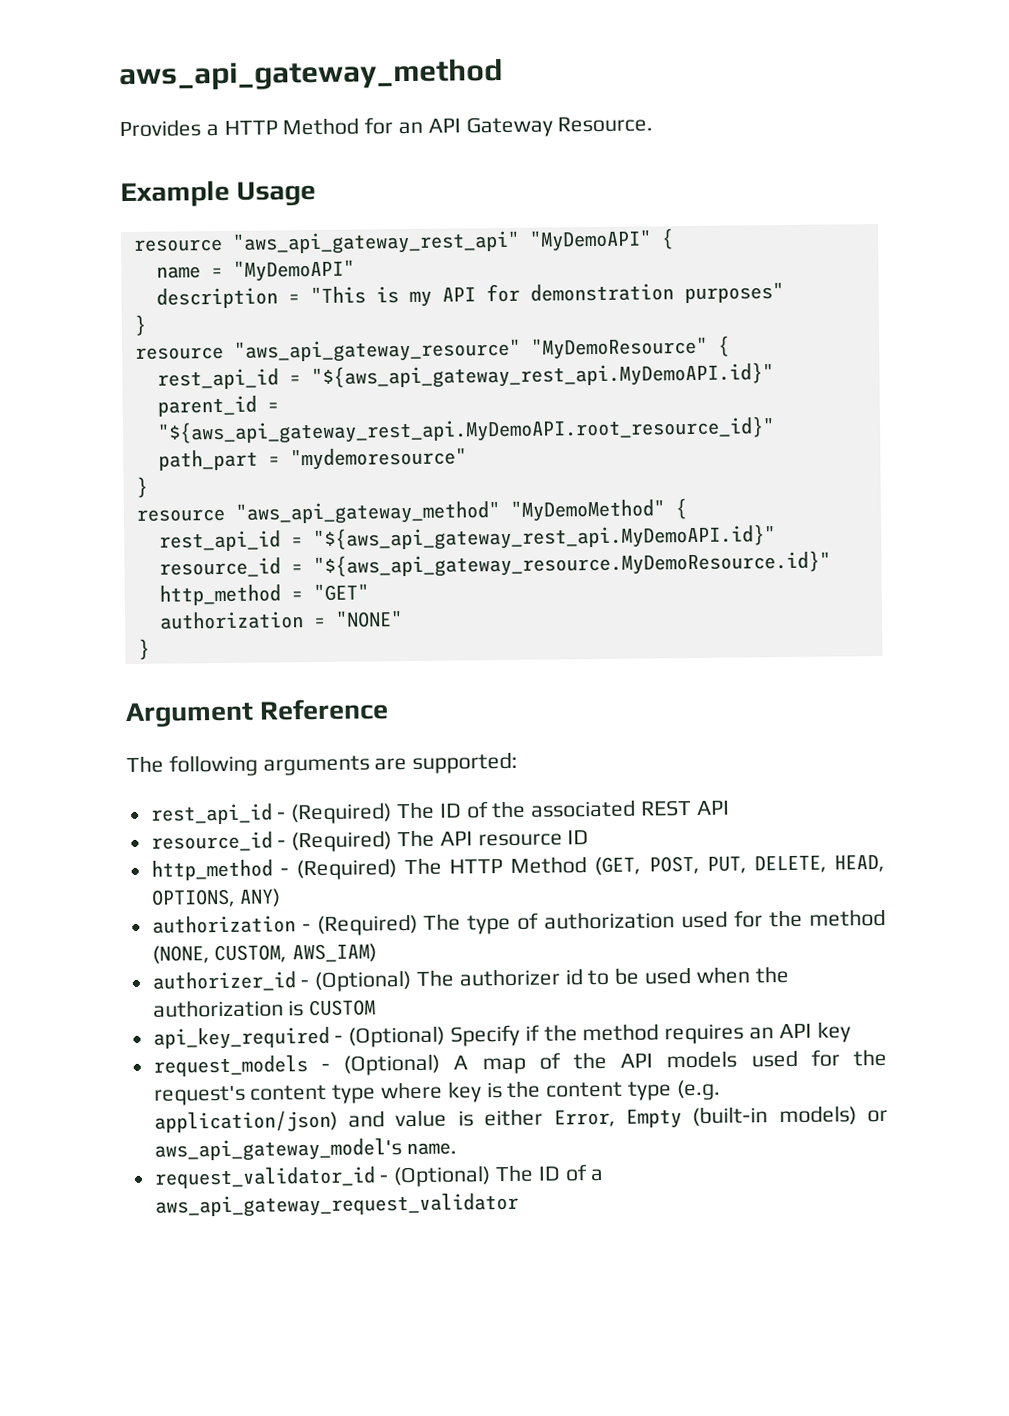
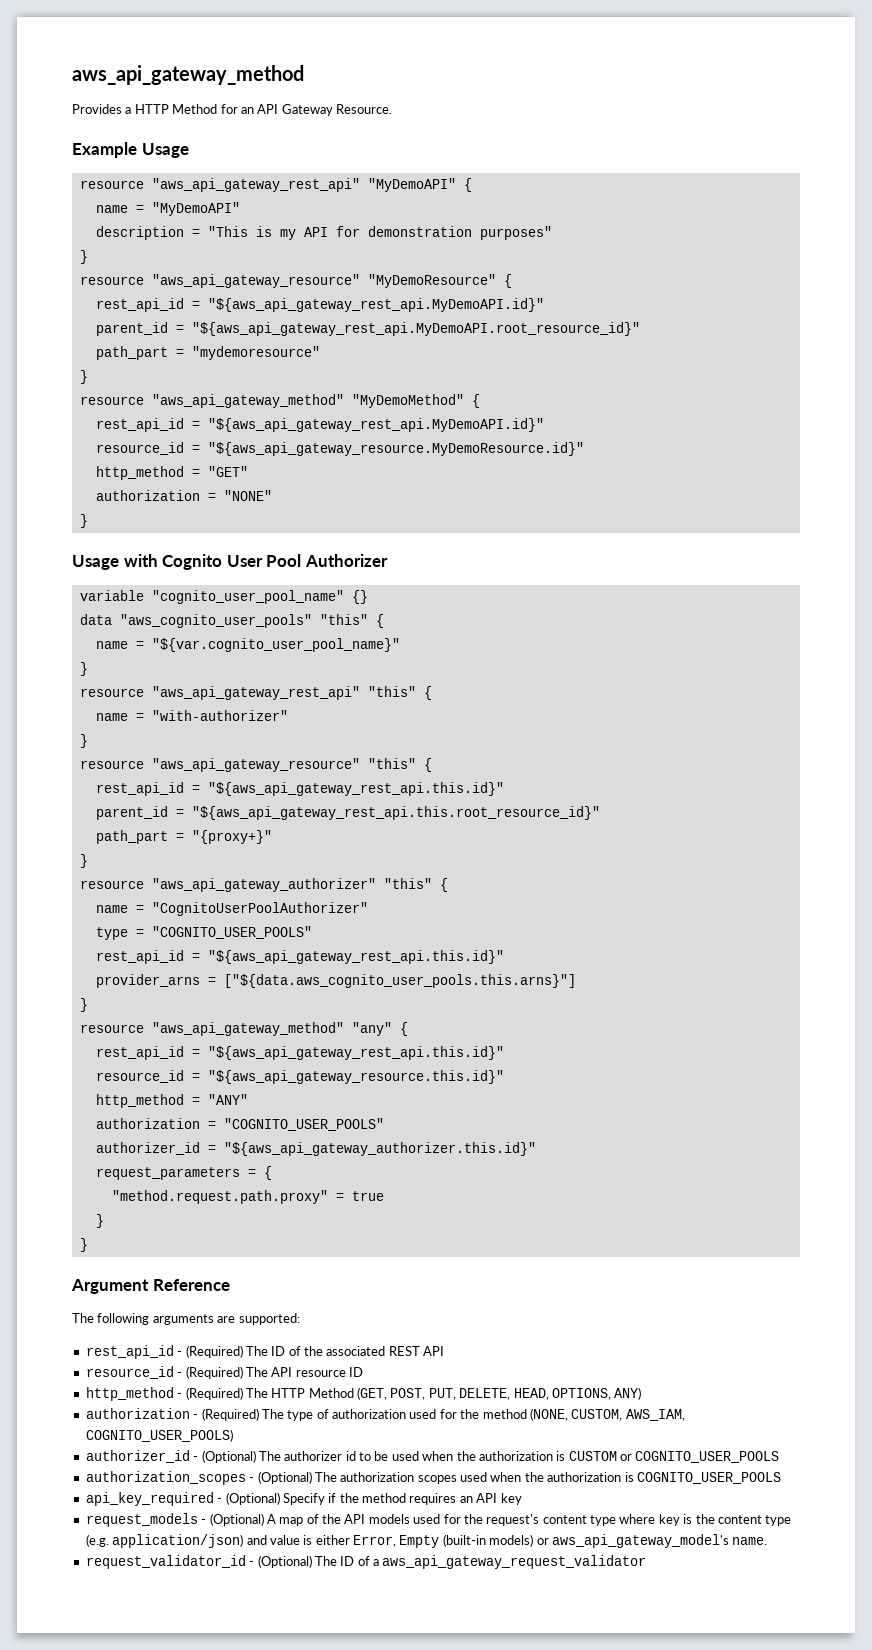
+ Usage with Cognito User Pool Authorizer
+ variable "cognito_user_pool_name" {}
+ data "aws_cognito_user_pools" "this" {
+ name = "${var.cognito_user_pool_name}"
+ }
+ resource "aws_api_gateway_rest_api" "this" {
+ name = "with-authorizer"
+ }
+ resource "aws_api_gateway_resource" "this" {
+ rest_api_id = "${aws_api_gateway_rest_api.this.id}"
+ parent_id = "${aws_api_gateway_rest_api.this.root_resource_id}"
+ path_part = "{proxy+}"
+ }
+ resource "aws_api_gateway_authorizer" "this" {
+ name = "CognitoUserPoolAuthorizer"
+ type = "COGNITO_USER_POOLS"
+ rest_api_id = "${aws_api_gateway_rest_api.this.id}"
+ provider_arns = ["${data.aws_cognito_user_pools.this.arns}"]
+ }
+ resource "aws_api_gateway_method" "any" {
+ rest_api_id = "${aws_api_gateway_rest_api.this.id}"
+ resource_id = "${aws_api_gateway_resource.this.id}"
+ http_method = "ANY"
+ authorization = "COGNITO_USER_POOLS"
+ authorizer_id = "${aws_api_gateway_authorizer.this.id}"
+ request_parameters = {
+ "method.request.path.proxy" = true
+ }
+ }
- authorization - (Required) The type of authorization used for the method (NONE, CUSTOM, AWS_IAM)
+ authorization - (Required) The type of authorization used for the method (NONE, CUSTOM, AWS_IAM, COGNITO_USER_POOLS)
- authorizer_id - (Optional) The authorizer id to be used when the authorization is CUSTOM
+ authorizer_id - (Optional) The authorizer id to be used when the authorization is CUSTOM or COGNITO_USER_POOLS
+ authorization_scopes - (Optional) The authorization scopes used when the authorization is COGNITO_USER_POOLS

